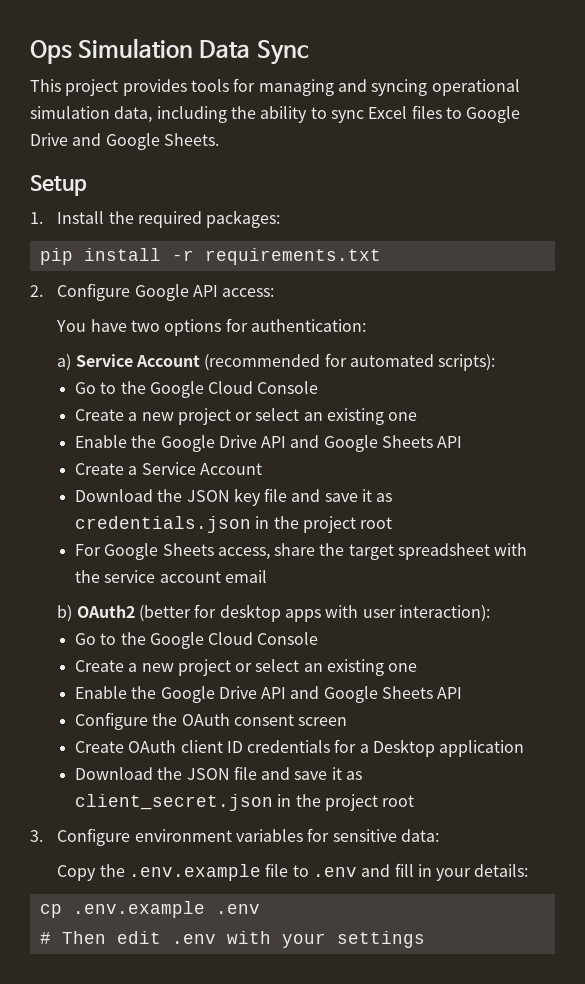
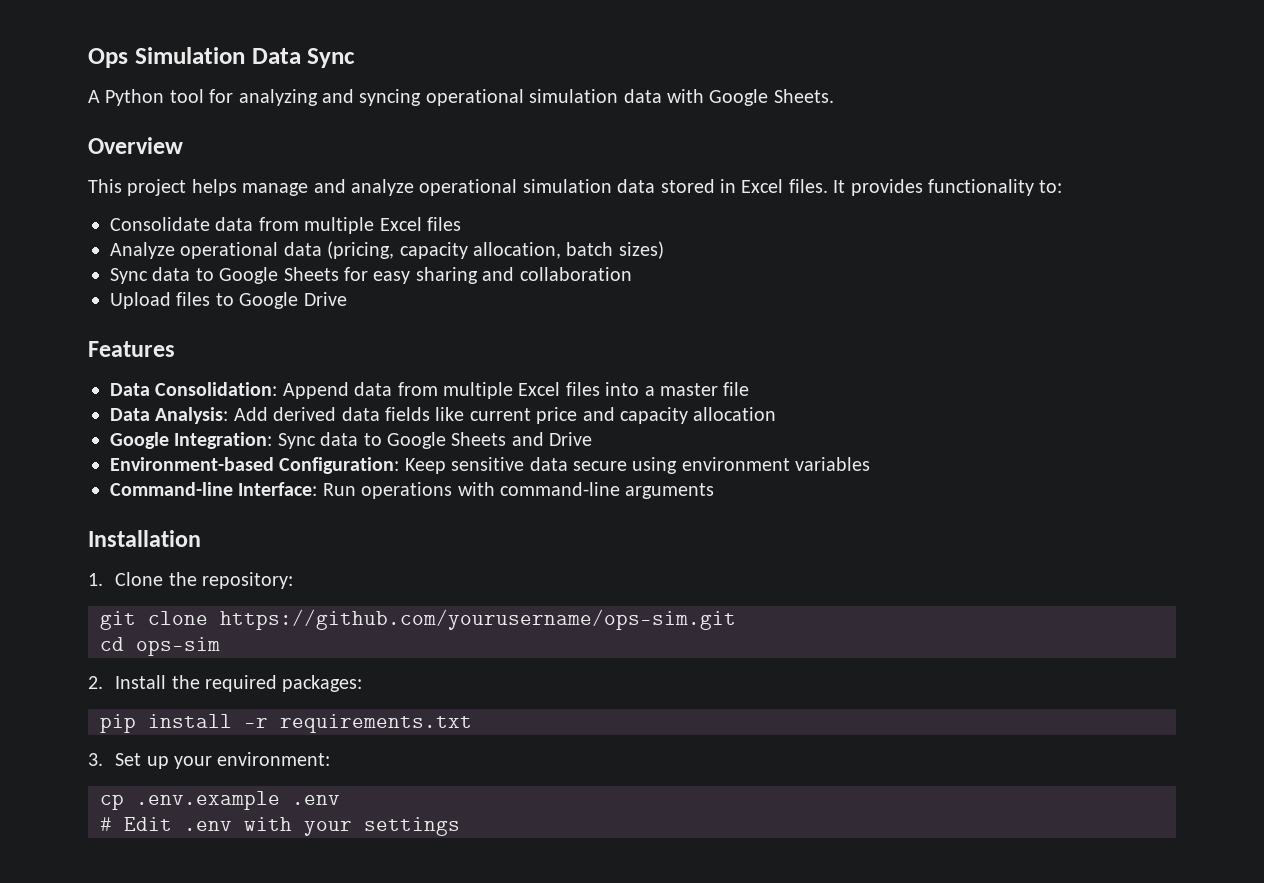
- This project provides tools for managing and syncing operational simulation data, including the ability to sync Excel files to Google Drive and Google Sheets.
- Setup
- 1. Install the required packages:
+ A Python tool for analyzing and syncing operational simulation data with Google Sheets.
+ Overview
+ This project helps manage and analyze operational simulation data stored in Excel files. It provides functionality to:
+ Consolidate data from multiple Excel files
+ Analyze operational data (pricing, capacity allocation, batch sizes)
+ Sync data to Google Sheets for easy sharing and collaboration
+ Upload files to Google Drive
+ Features
+ Data Consolidation: Append data from multiple Excel files into a master file
+ Data Analysis: Add derived data fields like current price and capacity allocation
+ Google Integration: Sync data to Google Sheets and Drive
+ Environment-based Configuration: Keep sensitive data secure using environment variables
+ Command-line Interface: Run operations with command-line arguments
+ Installation
+ 1. Clone the repository:
+ git clone https://github.com/yourusername/ops-sim.git
+ cd ops-sim
+ 2. Install the required packages:
- 2. Configure Google API access:
- You have two options for authentication:
- a) Service Account (recommended for automated scripts):
- Go to the Google Cloud Console
- Create a new project or select an existing one
- Enable the Google Drive API and Google Sheets API
- Create a Service Account
- Download the JSON key file and save it as credentials.json in the project root
- For Google Sheets access, share the target spreadsheet with the service account email
- b) OAuth2 (better for desktop apps with user interaction):
- Go to the Google Cloud Console
- Create a new project or select an existing one
- Enable the Google Drive API and Google Sheets API
- Configure the OAuth consent screen
- Create OAuth client ID credentials for a Desktop application
- Download the JSON file and save it as client_secret.json in the project root
- 3. Configure environment variables for sensitive data:
- Copy the .env.example file to .env and fill in your details:
+ 3. Set up your environment:
- # Then edit .env with your settings
+ # Edit .env with your settings

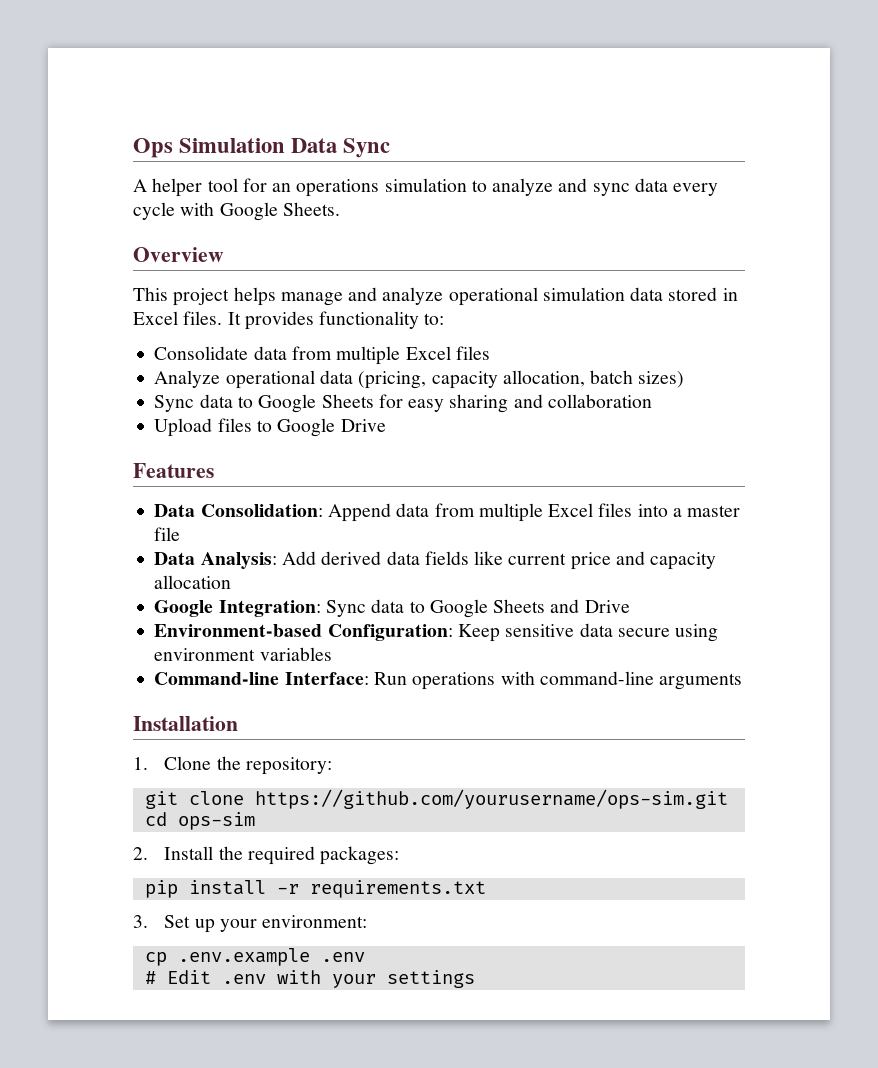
- A Python tool for analyzing and syncing operational simulation data with Google Sheets.
+ A helper tool for an operations simulation to analyze and sync data every cycle with Google Sheets.

